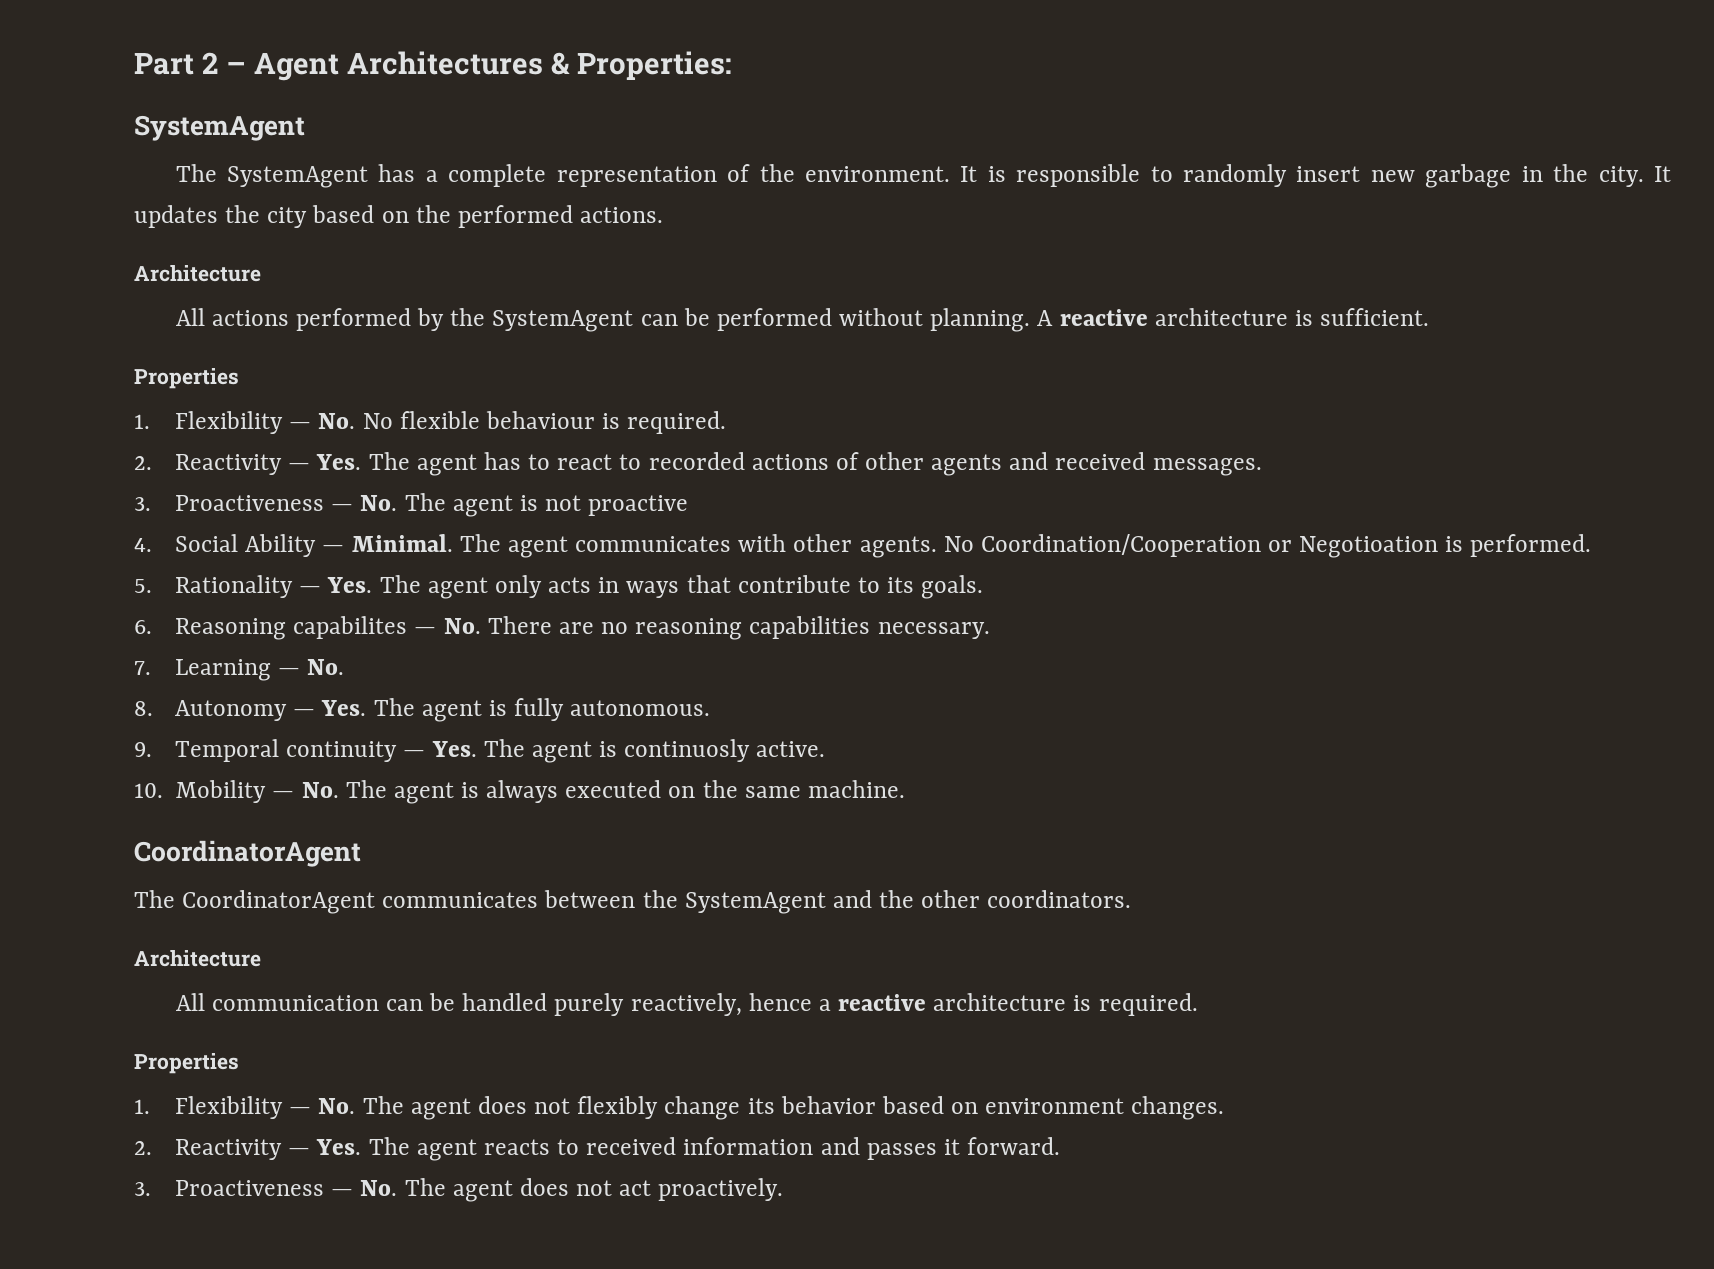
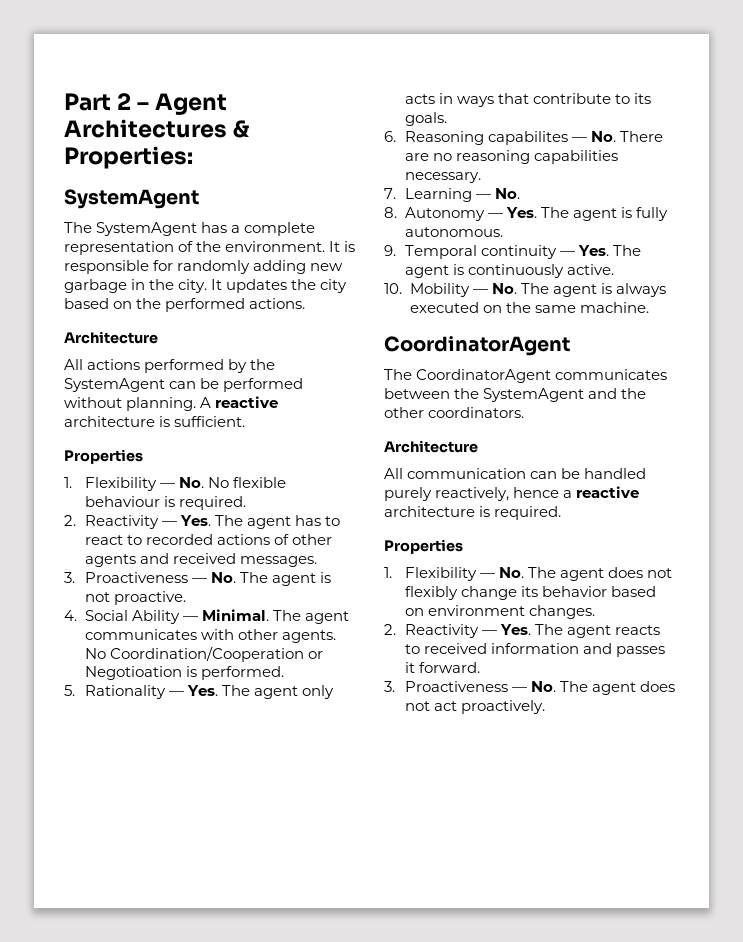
- It is responsible to randomly insert new garbage in the city.
+ It is responsible for randomly adding new garbage in the city.
- 3. Proactiveness — No. The agent is not proactive
+ 3. Proactiveness — No. The agent is not proactive.
- 9. Temporal continuity — Yes. The agent is continuosly active.
+ 9. Temporal continuity — Yes. The agent is continuously active.

